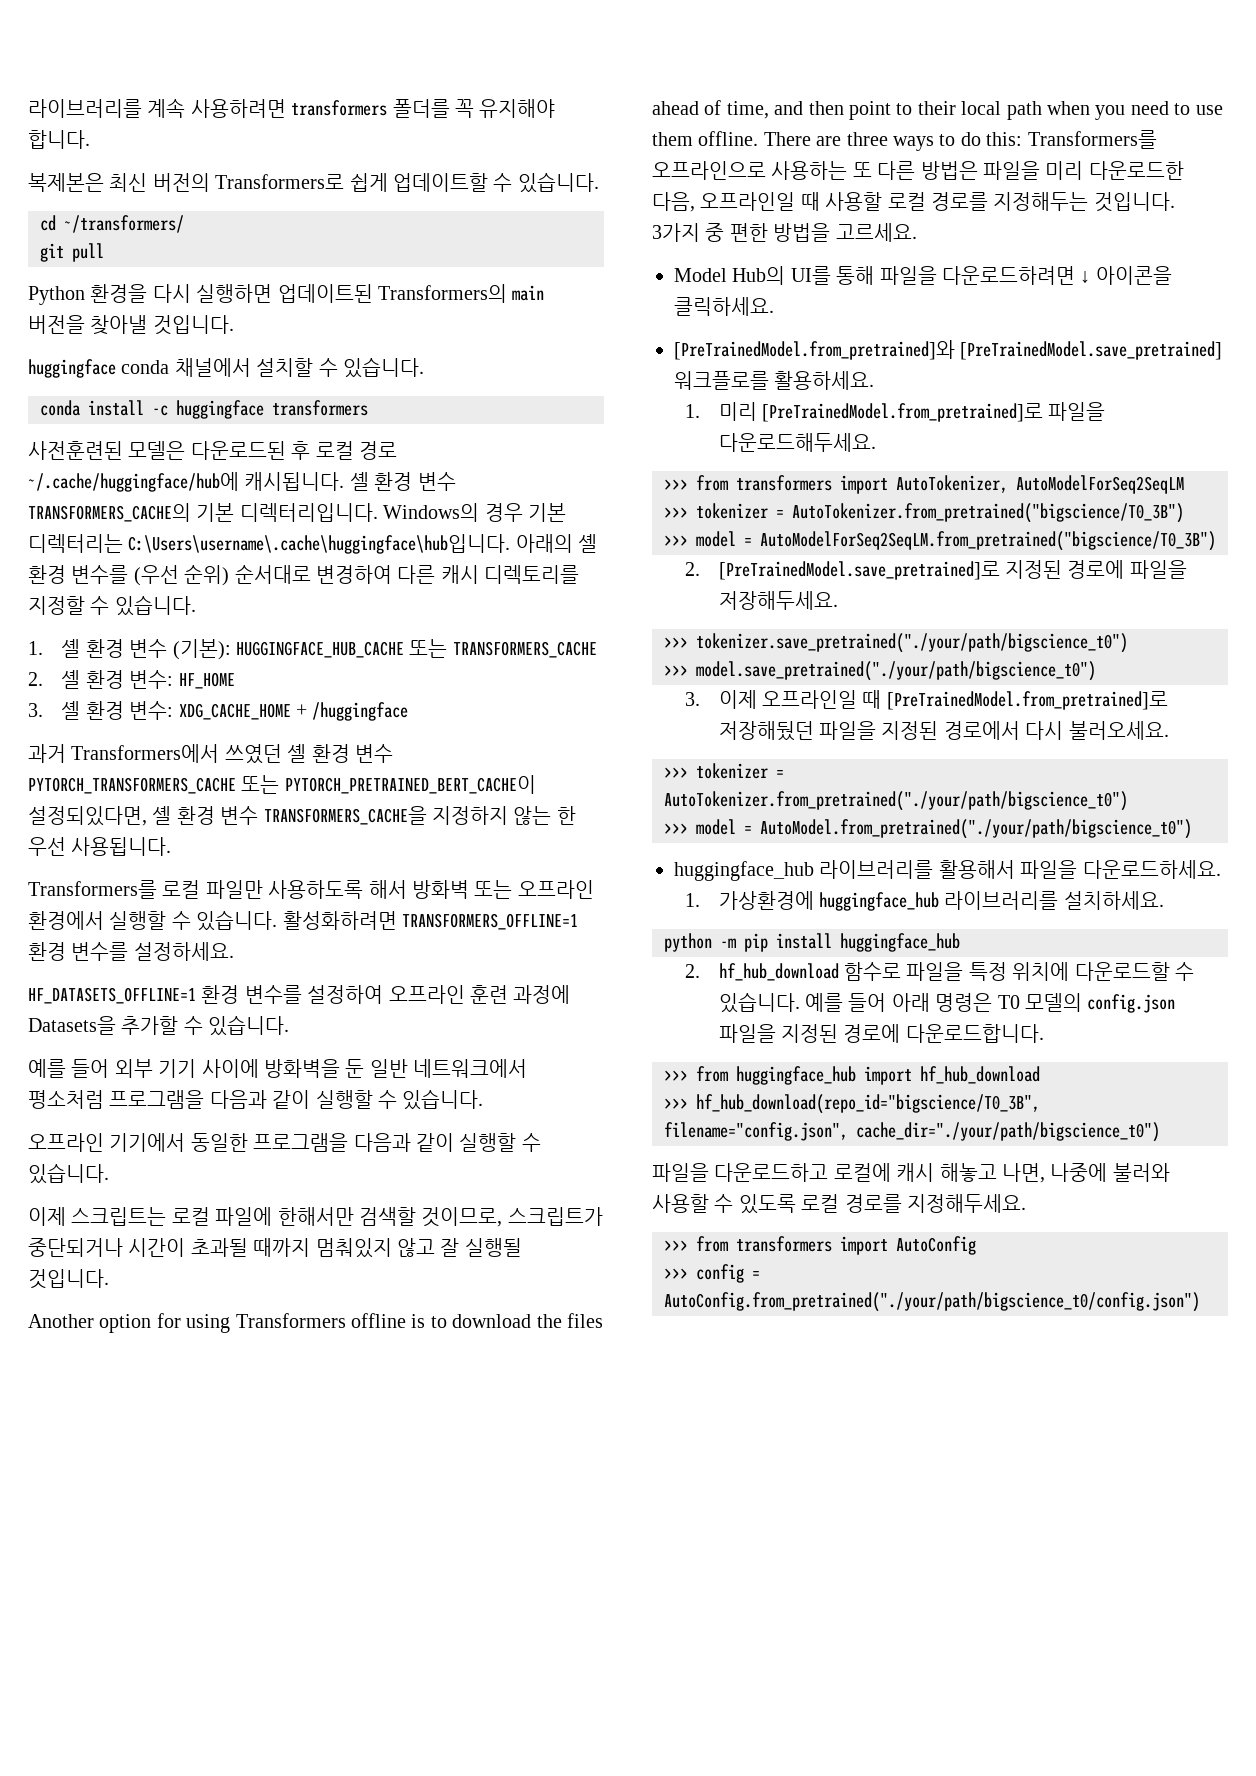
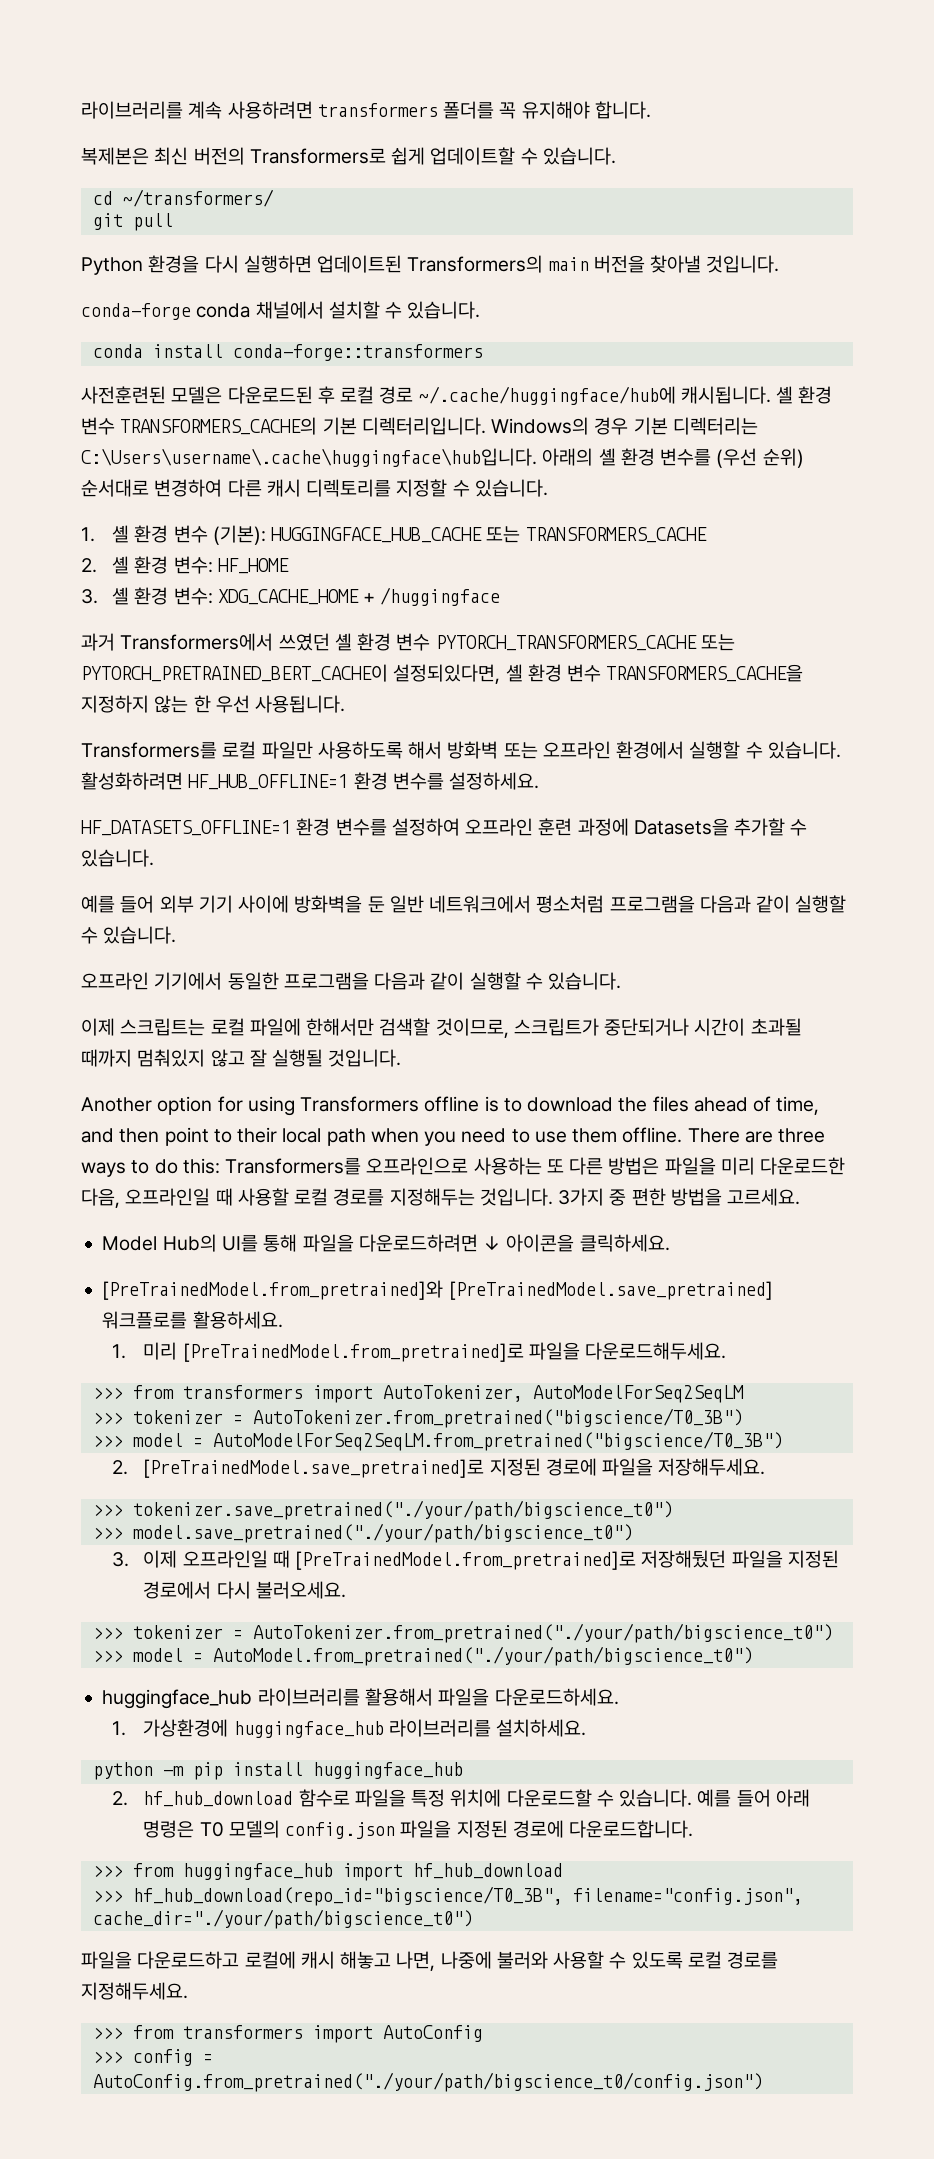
- huggingface conda 채널에서 설치할 수 있습니다.
+ conda-forge conda 채널에서 설치할 수 있습니다.
- conda install -c huggingface transformers
+ conda install conda-forge::transformers
- 활성화하려면 TRANSFORMERS_OFFLINE=1 환경 변수를 설정하세요.
+ 활성화하려면 HF_HUB_OFFLINE=1 환경 변수를 설정하세요.

